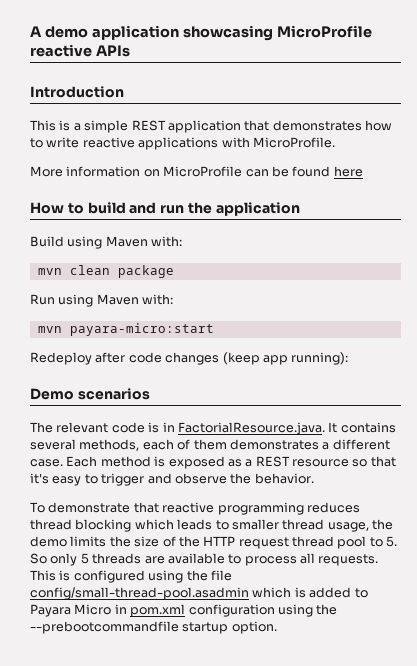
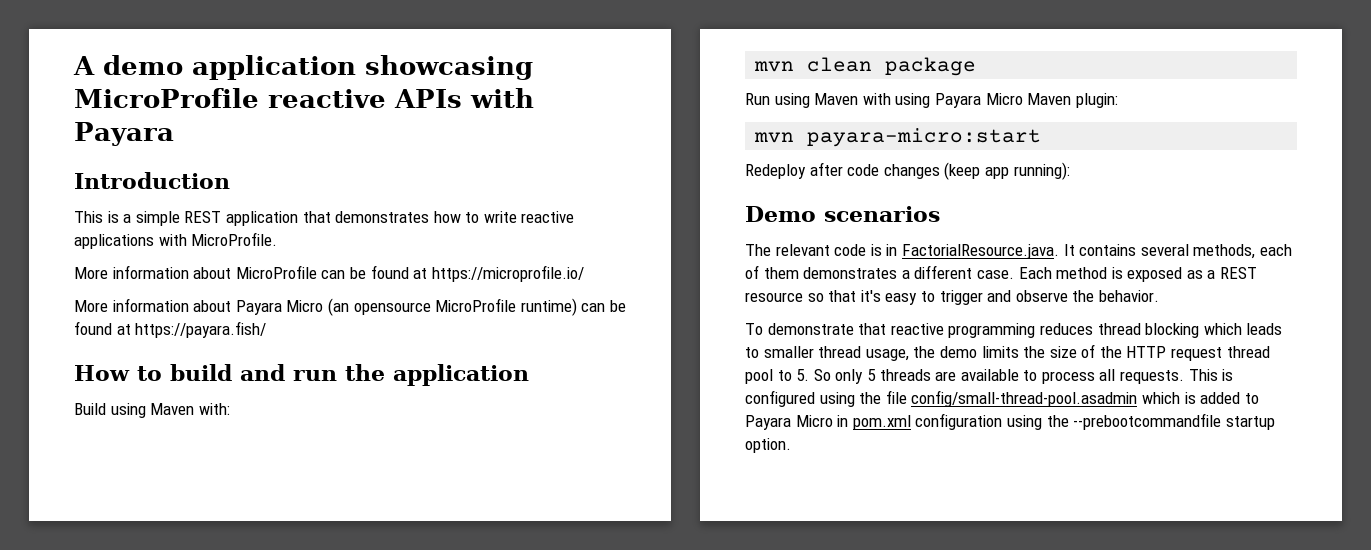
- A demo application showcasing MicroProfile reactive APIs
+ A demo application showcasing MicroProfile reactive APIs with Payara
- More information on MicroProfile can be found here
+ More information about MicroProfile can be found at https://microprofile.io/
+ More information about Payara Micro (an opensource MicroProfile runtime) can be found at https://payara.fish/
- Run using Maven with:
+ Run using Maven with using Payara Micro Maven plugin:

